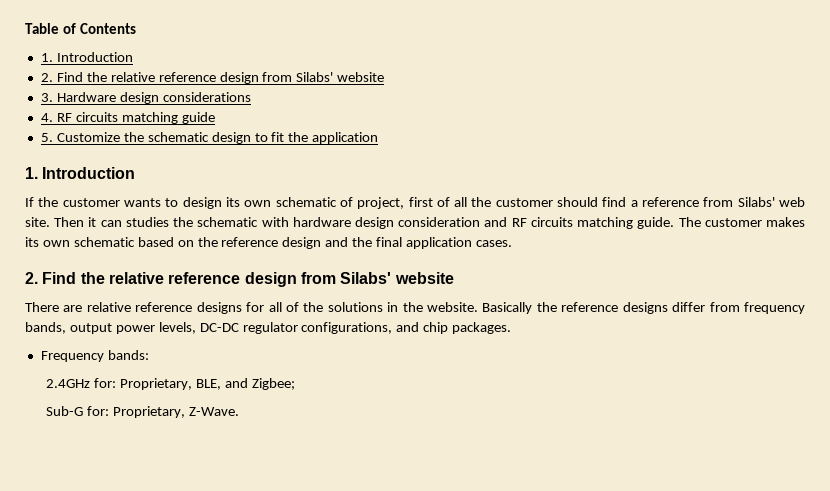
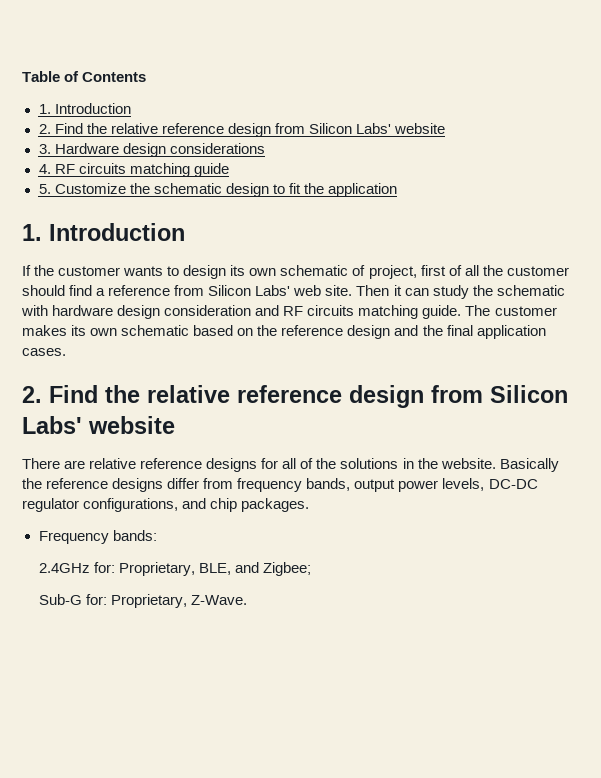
  Table of Contents
  1. Introduction
- 2. Find the relative reference design from Silabs' website
+ 2. Find the relative reference design from Silicon Labs' website
- If the customer wants to design its own schematic of project, first of all the customer should find a reference from Silabs' web site.
+ If the customer wants to design its own schematic of project, first of all the customer should find a reference from Silicon Labs' web site.
- Then it can studies the schematic with hardware design consideration and RF circuits matching guide.
+ Then it can study the schematic with hardware design consideration and RF circuits matching guide.
  The customer makes its own schematic based on the reference design and the final application cases.
- 2. Find the relative reference design from Silabs' website
+ 2. Find the relative reference design from Silicon Labs' website

